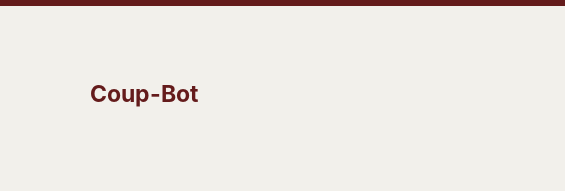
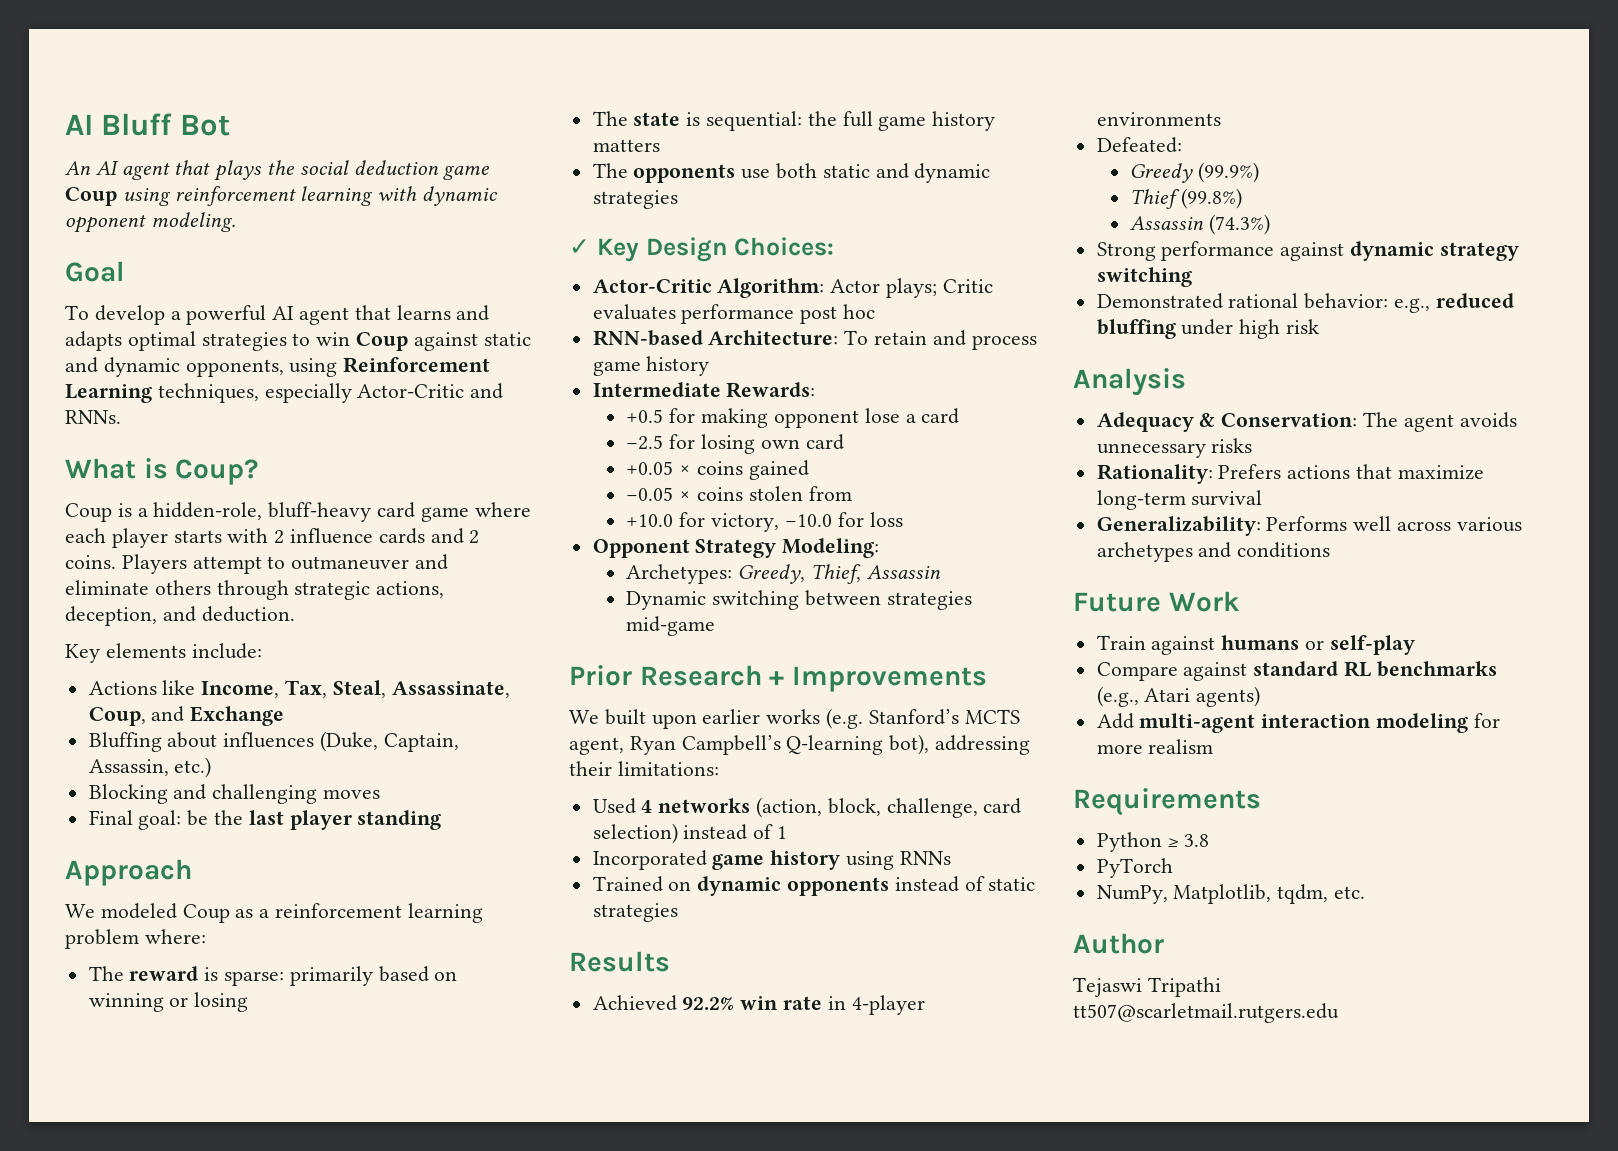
- Coup-Bot
+ AI Bluff Bot
+ An AI agent that plays the social deduction game Coup using reinforcement learning with dynamic opponent modeling.
+ Goal
+ To develop a powerful AI agent that learns and adapts optimal strategies to win Coup against static and dynamic opponents, using Reinforcement Learning techniques, especially Actor-Critic and RNNs.
+ What is Coup?
+ Coup is a hidden-role, bluff-heavy card game where each player starts with 2 influence cards and 2 coins. Players attempt to outmaneuver and eliminate others through strategic actions, deception, and deduction.
+ Key elements include:
+ Actions like Income, Tax, Steal, Assassinate, Coup, and Exchange
+ Bluffing about influences (Duke, Captain, Assassin, etc.)
+ Blocking and challenging moves
+ Final goal: be the last player standing
+ Approach
+ We modeled Coup as a reinforcement learning problem where:
+ The reward is sparse: primarily based on winning or losing
+ The state is sequential: the full game history matters
+ The opponents use both static and dynamic strategies
+ ✓ Key Design Choices:
+ Actor-Critic Algorithm: Actor plays; Critic evaluates performance post hoc
+ RNN-based Architecture: To retain and process game history
+ Intermediate Rewards:
+ +0.5 for making opponent lose a card
+ −2.5 for losing own card
+ +0.05 × coins gained
+ −0.05 × coins stolen from
+ +10.0 for victory, −10.0 for loss
+ Opponent Strategy Modeling:
+ Archetypes: Greedy, Thief, Assassin
+ Dynamic switching between strategies mid-game
+ Prior Research + Improvements
+ We built upon earlier works (e.g. Stanford’s MCTS agent, Ryan Campbell’s Q-learning bot), addressing their limitations:
+ Used 4 networks (action, block, challenge, card selection) instead of 1
+ Incorporated game history using RNNs
+ Trained on dynamic opponents instead of static strategies
+ Results
+ Achieved 92.2% win rate in 4-player environments
+ Defeated:
+ Greedy (99.9%)
+ Thief (99.8%)
+ Assassin (74.3%)
+ Strong performance against dynamic strategy switching
+ Demonstrated rational behavior: e.g., reduced bluffing under high risk
+ Analysis
+ Adequacy & Conservation: The agent avoids unnecessary risks
+ Rationality: Prefers actions that maximize long-term survival
+ Generalizability: Performs well across various archetypes and conditions
+ Future Work
+ Train against humans or self-play
+ Compare against standard RL benchmarks (e.g., Atari agents)
+ Add multi-agent interaction modeling for more realism
+ Requirements
+ Python ≥ 3.8
+ PyTorch
+ NumPy, Matplotlib, tqdm, etc.
+ Author
+ Tejaswi Tripathi
+ tt507@scarletmail.rutgers.edu

